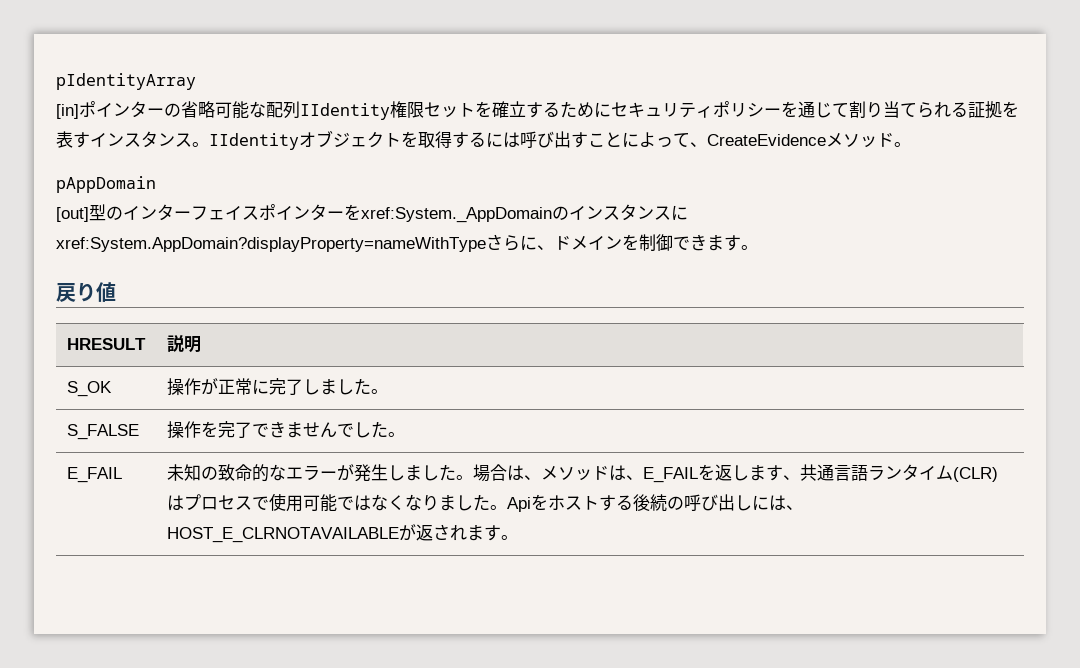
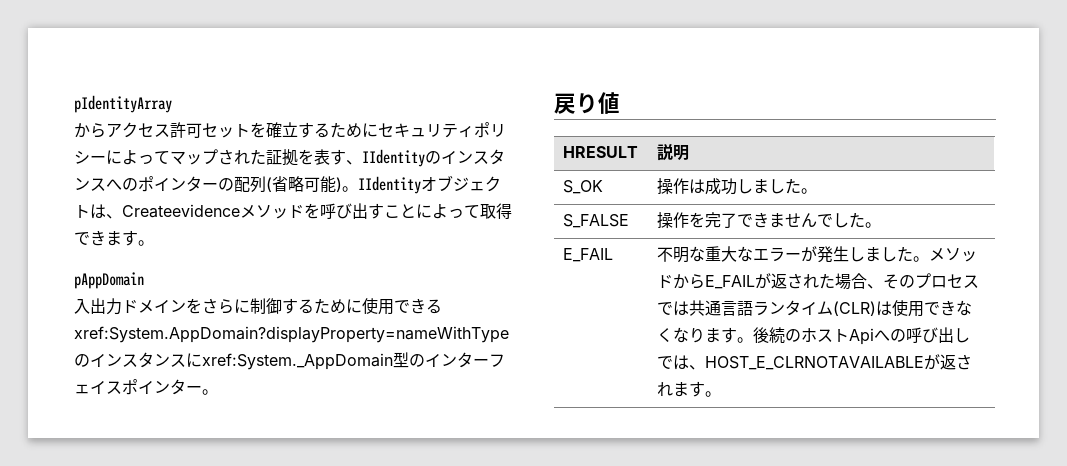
- [in]ポインターの省略可能な配列IIdentity権限セットを確立するためにセキュリティポリシーを通じて割り当てられる証拠を表すインスタンス。
+ からアクセス許可セットを確立するためにセキュリティポリシーによってマップされた証拠を表す、IIdentityのインスタンスへのポインターの配列(省略可能)。
- IIdentityオブジェクトを取得するには呼び出すことによって、CreateEvidenceメソッド。
+ IIdentityオブジェクトは、Createevidenceメソッドを呼び出すことによって取得できます。
  pAppDomain
- [out]型のインターフェイスポインターをxref:System._AppDomainのインスタンスにxref:System.AppDomain?displayProperty=nameWithTypeさらに、ドメインを制御できます。
+ 入出力ドメインをさらに制御するために使用できるxref:System.AppDomain?displayProperty=nameWithTypeのインスタンスにxref:System._AppDomain型のインターフェイスポインター。
- S_OK | 操作が正常に完了しました。
+ S_OK | 操作は成功しました。
- 未知の致命的なエラーが発生しました。
+ 不明な重大なエラーが発生しました。
- 場合は、メソッドは、E_FAILを返します、共通言語ランタイム(CLR)はプロセスで使用可能ではなくなりました。Apiをホストする後続の呼び出しには、HOST_E_CLRNOTAVAILABLEが返されます。
+ メソッドからE_FAILが返された場合、そのプロセスでは共通言語ランタイム(CLR)は使用できなくなります。後続のホストApiへの呼び出しでは、HOST_E_CLRNOTAVAILABLEが返されます。

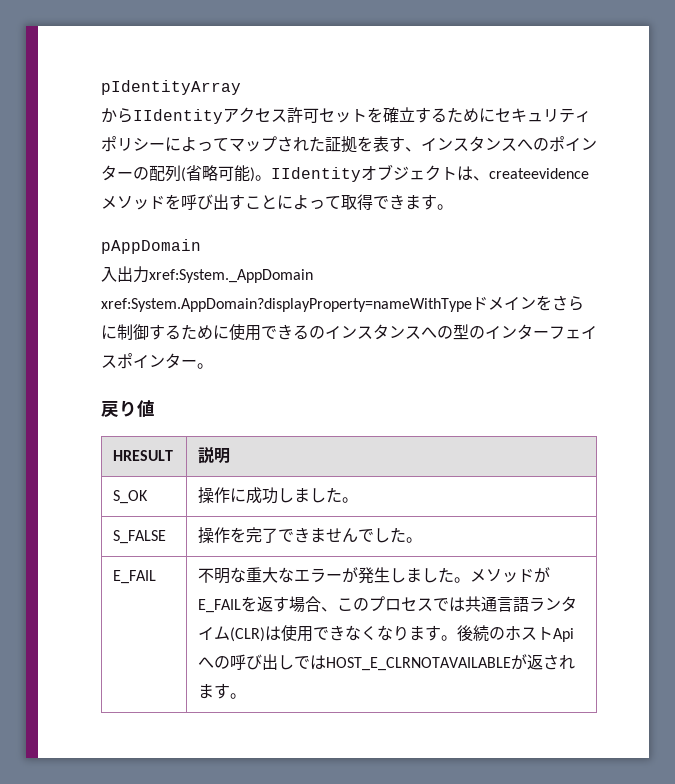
- からアクセス許可セットを確立するためにセキュリティポリシーによってマップされた証拠を表す、IIdentityのインスタンスへのポインターの配列(省略可能)。
+ からIIdentityアクセス許可セットを確立するためにセキュリティポリシーによってマップされた証拠を表す、インスタンスへのポインターの配列(省略可能)。
- IIdentityオブジェクトは、Createevidenceメソッドを呼び出すことによって取得できます。
+ IIdentityオブジェクトは、createevidenceメソッドを呼び出すことによって取得できます。
- 入出力ドメインをさらに制御するために使用できるxref:System.AppDomain?displayProperty=nameWithTypeのインスタンスにxref:System._AppDomain型のインターフェイスポインター。
+ 入出力xref:System._AppDomain xref:System.AppDomain?displayProperty=nameWithTypeドメインをさらに制御するために使用できるのインスタンスへの型のインターフェイスポインター。
- S_OK | 操作は成功しました。
+ S_OK | 操作に成功しました。
- メソッドからE_FAILが返された場合、そのプロセスでは共通言語ランタイム(CLR)は使用できなくなります。
+ メソッドがE_FAILを返す場合、このプロセスでは共通言語ランタイム(CLR)は使用できなくなります。
- 後続のホストApiへの呼び出しでは、HOST_E_CLRNOTAVAILABLEが返されます。
+ 後続のホストApiへの呼び出しではHOST_E_CLRNOTAVAILABLEが返されます。

